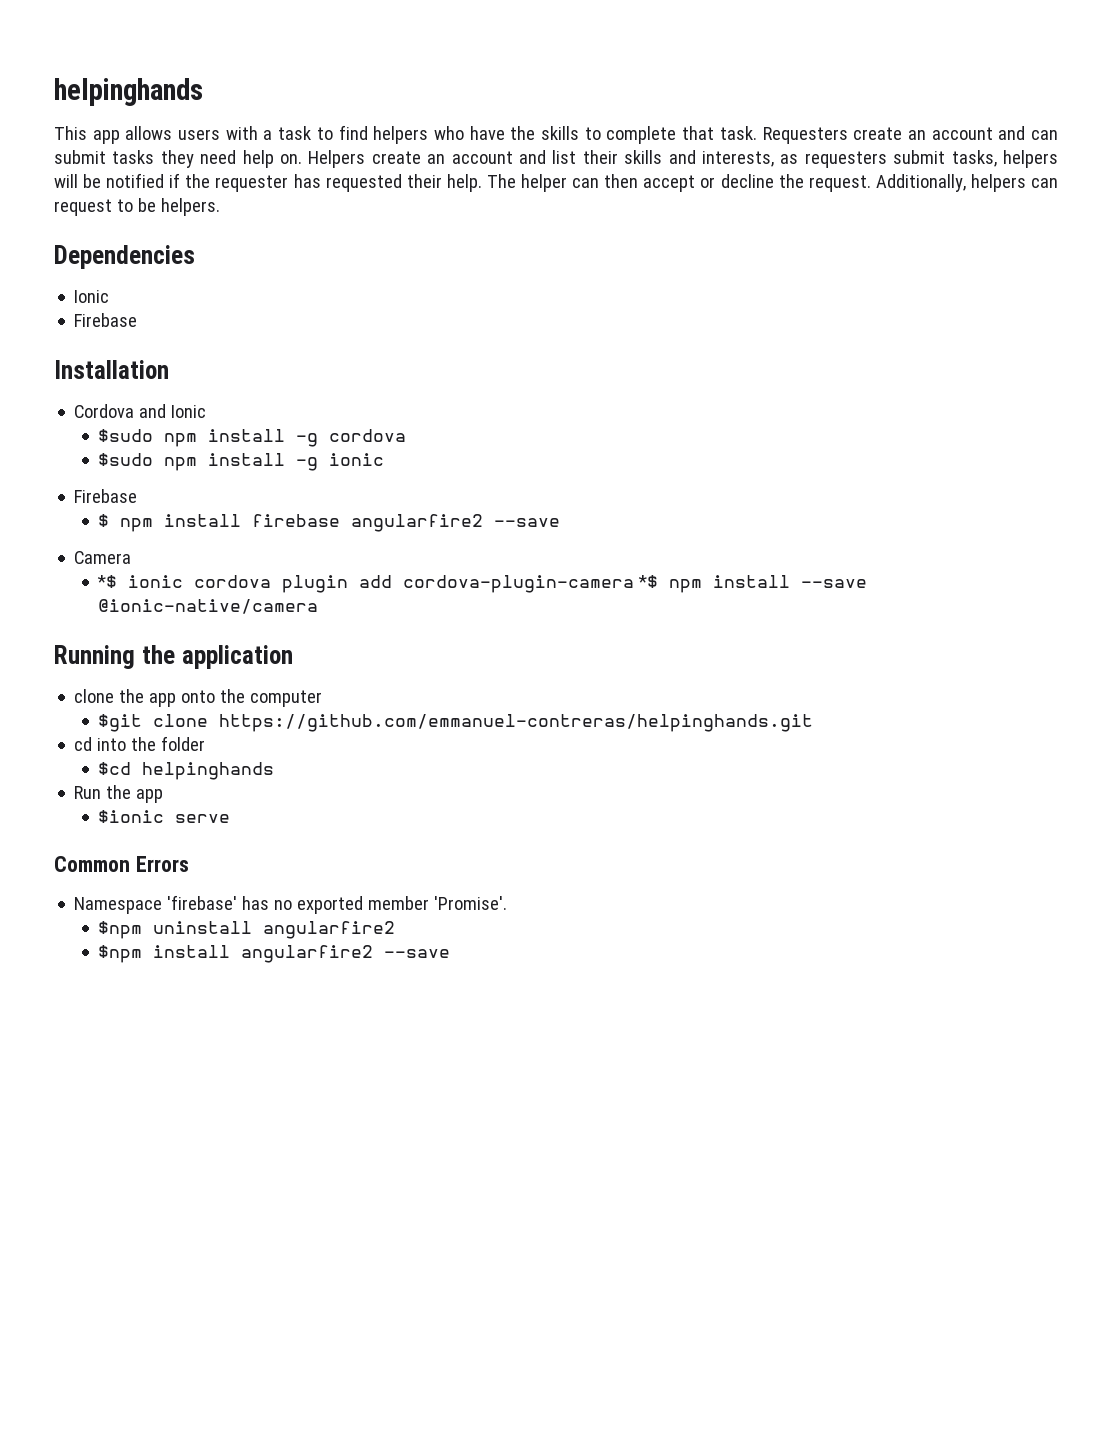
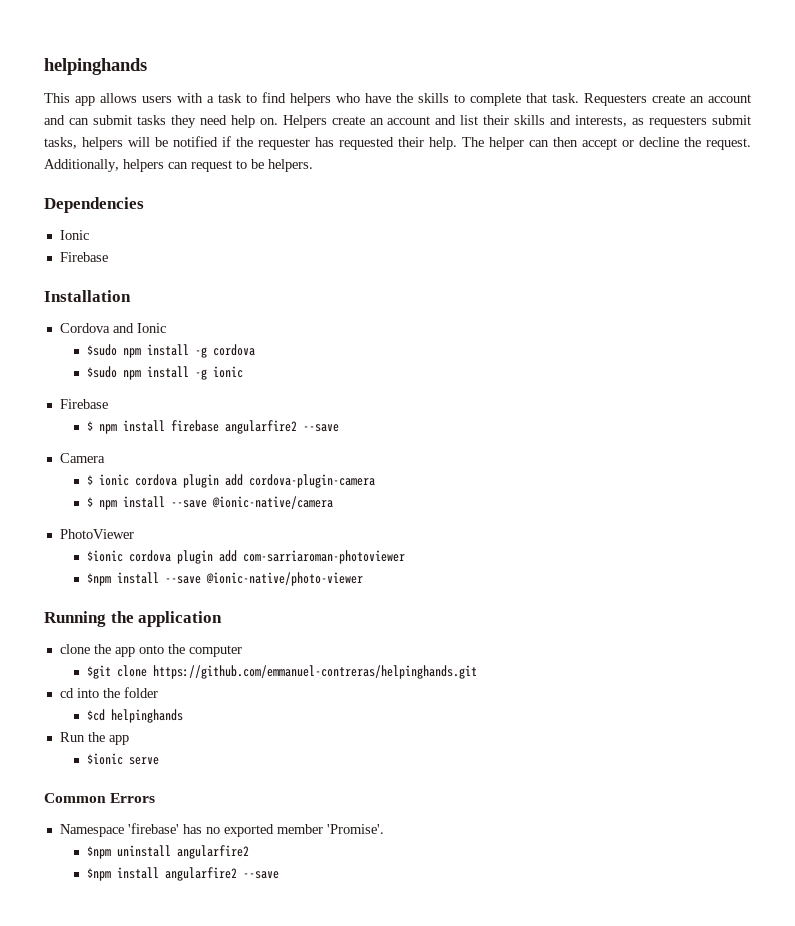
- *$ ionic cordova plugin add cordova-plugin-camera *$ npm install --save @ionic-native/camera
+ $ ionic cordova plugin add cordova-plugin-camera
+ $ npm install --save @ionic-native/camera
+ PhotoViewer
+ $ionic cordova plugin add com-sarriaroman-photoviewer
+ $npm install --save @ionic-native/photo-viewer

